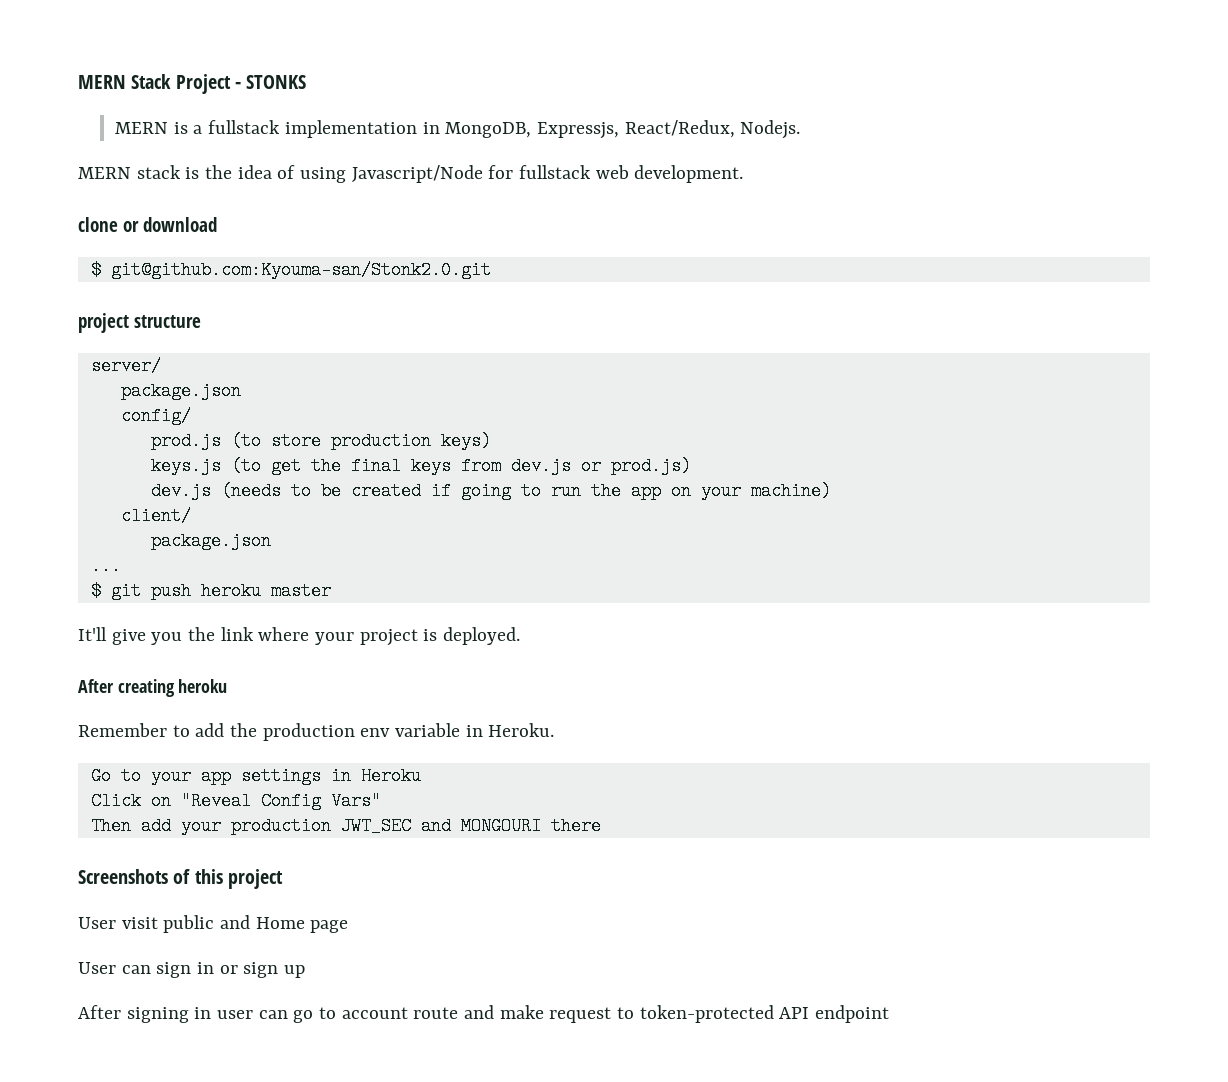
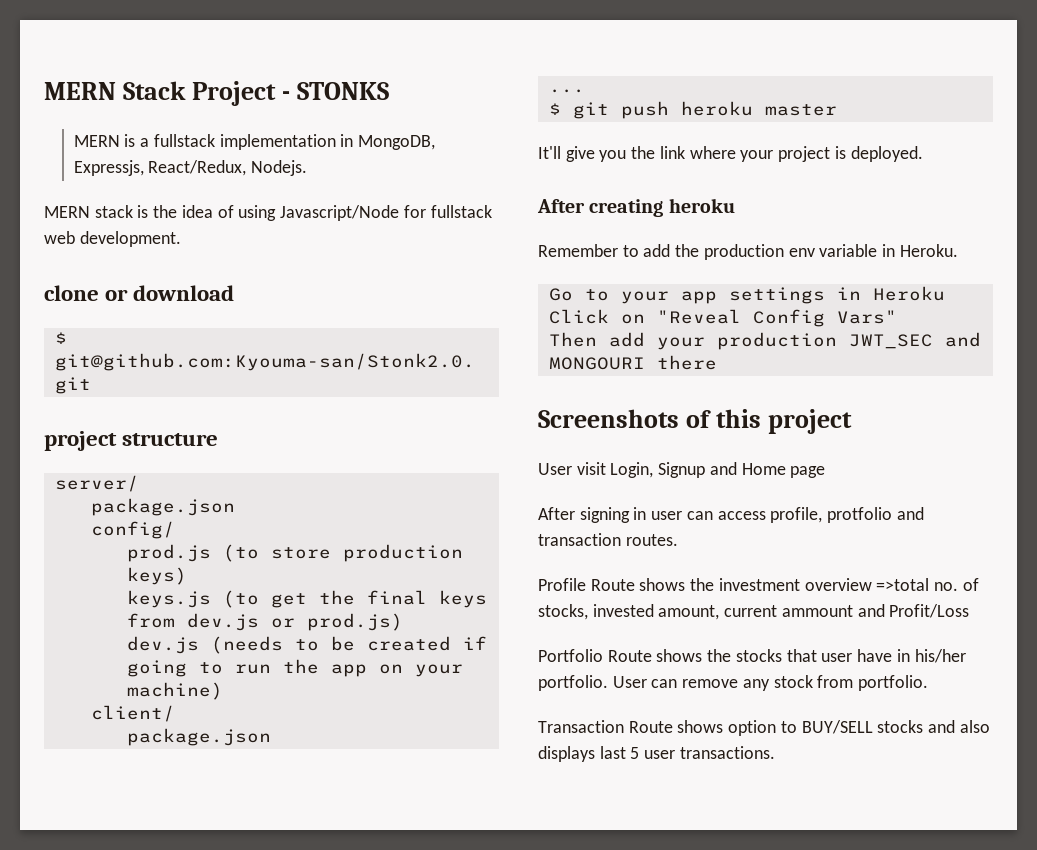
- User visit public and Home page
+ User visit Login, Signup and Home page
- User can sign in or sign up
- After signing in user can go to account route and make request to token-protected API endpoint
+ After signing in user can access profile, protfolio and transaction routes.
+ Profile Route shows the investment overview =>total no. of stocks, invested amount, current ammount and Profit/Loss
+ Portfolio Route shows the stocks that user have in his/her portfolio. User can remove any stock from portfolio.
+ Transaction Route shows option to BUY/SELL stocks and also displays last 5 user transactions.

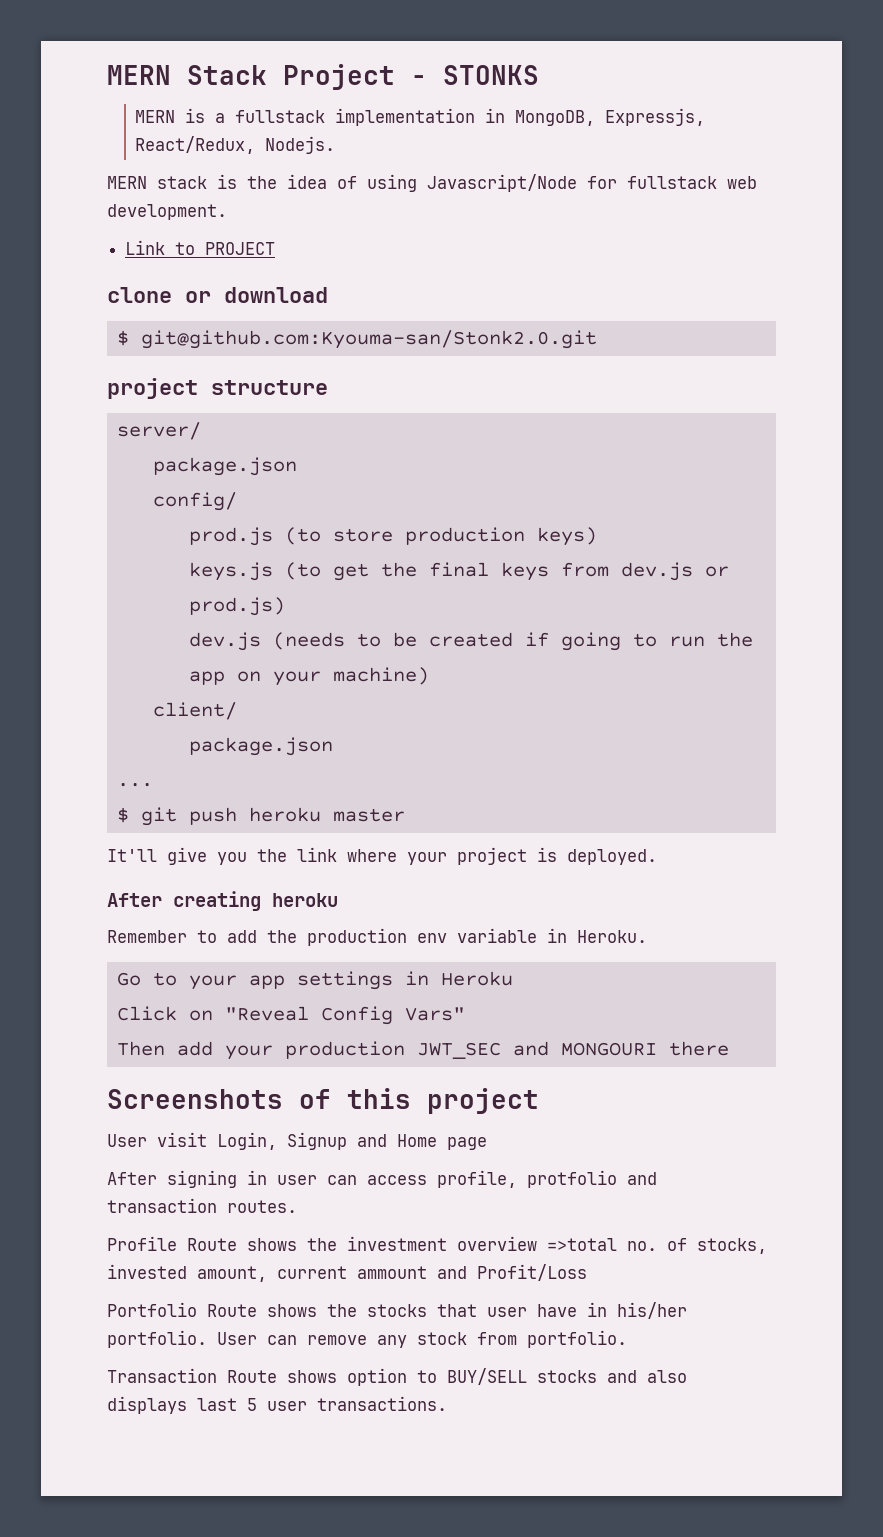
+ Link to PROJECT

